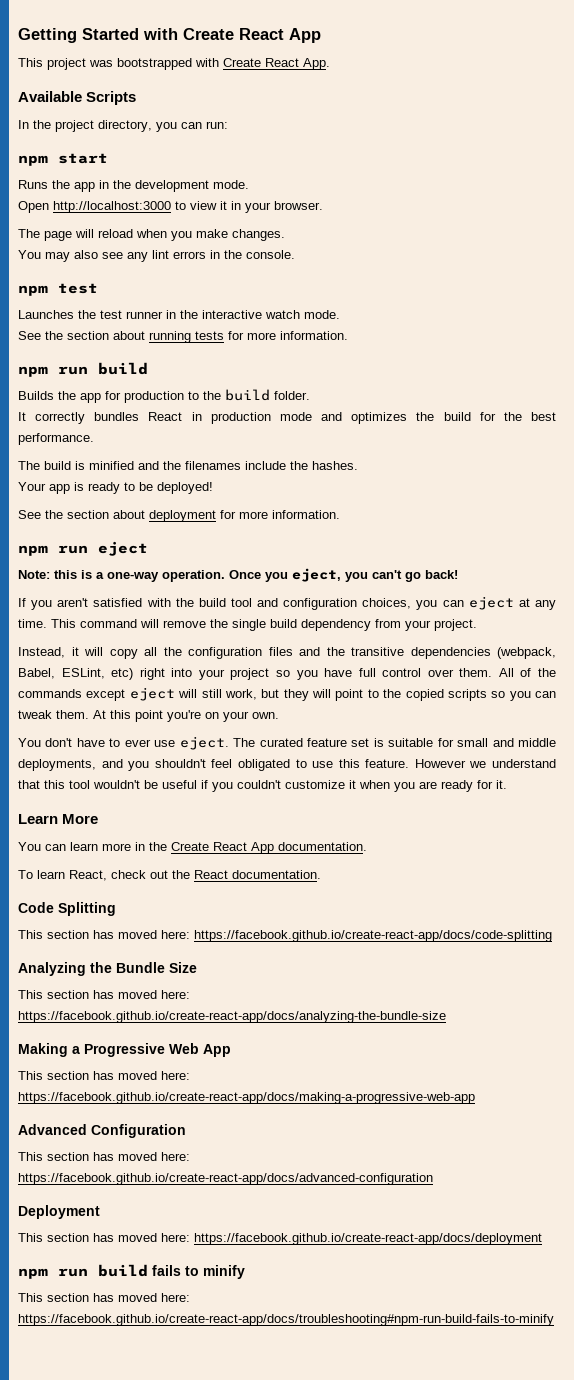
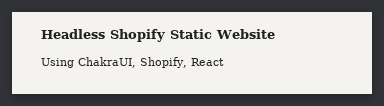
- Getting Started with Create React App
- This project was bootstrapped with Create React App.
- Available Scripts
- In the project directory, you can run:
- npm start
- Runs the app in the development mode.
- Open http://localhost:3000 to view it in your browser.
- The page will reload when you make changes.
- You may also see any lint errors in the console.
- npm test
- Launches the test runner in the interactive watch mode.
- See the section about running tests for more information.
- npm run build
- Builds the app for production to the build folder.
- It correctly bundles React in production mode and optimizes the build for the best performance.
- The build is minified and the filenames include the hashes.
- Your app is ready to be deployed!
- See the section about deployment for more information.
- npm run eject
- Note: this is a one-way operation. Once you eject, you can't go back!
- If you aren't satisfied with the build tool and configuration choices, you can eject at any time. This command will remove the single build dependency from your project.
- Instead, it will copy all the configuration files and the transitive dependencies (webpack, Babel, ESLint, etc) right into your project so you have full control over them. All of the commands except eject will still work, but they will point to the copied scripts so you can tweak them. At this point you're on your own.
- You don't have to ever use eject. The curated feature set is suitable for small and middle deployments, and you shouldn't feel obligated to use this feature. However we understand that this tool wouldn't be useful if you couldn't customize it when you are ready for it.
- Learn More
- You can learn more in the Create React App documentation.
- To learn React, check out the React documentation.
- Code Splitting
- This section has moved here: https://facebook.github.io/create-react-app/docs/code-splitting
- Analyzing the Bundle Size
- This section has moved here: https://facebook.github.io/create-react-app/docs/analyzing-the-bundle-size
- Making a Progressive Web App
- This section has moved here: https://facebook.github.io/create-react-app/docs/making-a-progressive-web-app
- Advanced Configuration
- This section has moved here: https://facebook.github.io/create-react-app/docs/advanced-configuration
- Deployment
- This section has moved here: https://facebook.github.io/create-react-app/docs/deployment
- npm run build fails to minify
- This section has moved here: https://facebook.github.io/create-react-app/docs/troubleshooting#npm-run-build-fails-to-minify
+ Headless Shopify Static Website
+ Using ChakraUI, Shopify, React

